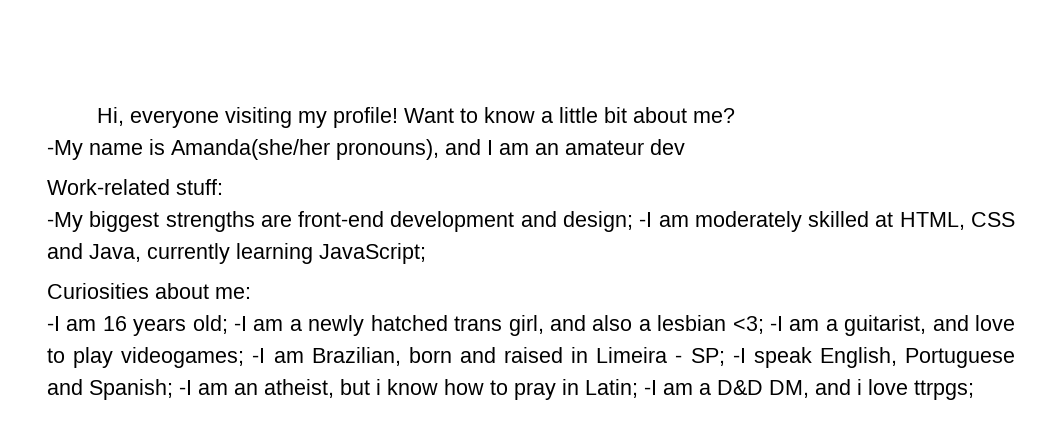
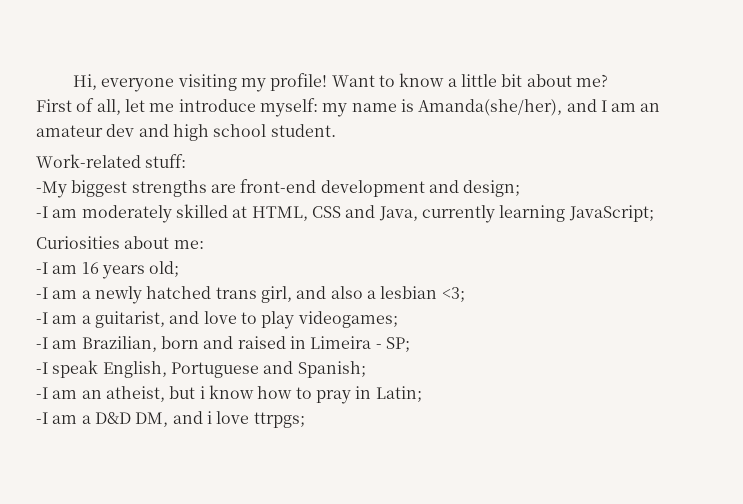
- -My name is Amanda(she/her pronouns), and I am an amateur dev
+ First of all, let me introduce myself: my name is Amanda(she/her), and I am an amateur dev and high school student.
- -My biggest strengths are front-end development and design; -I am moderately skilled at HTML, CSS and Java, currently learning JavaScript;
+ -My biggest strengths are front-end development and design;
+ -I am moderately skilled at HTML, CSS and Java, currently learning JavaScript;
- -I am 16 years old; -I am a newly hatched trans girl, and also a lesbian <3; -I am a guitarist, and love to play videogames; -I am Brazilian, born and raised in Limeira - SP; -I speak English, Portuguese and Spanish; -I am an atheist, but i know how to pray in Latin; -I am a D&D DM, and i love ttrpgs;
+ -I am 16 years old;
+ -I am a newly hatched trans girl, and also a lesbian <3;
+ -I am a guitarist, and love to play videogames;
+ -I am Brazilian, born and raised in Limeira - SP;
+ -I speak English, Portuguese and Spanish;
+ -I am an atheist, but i know how to pray in Latin;
+ -I am a D&D DM, and i love ttrpgs;

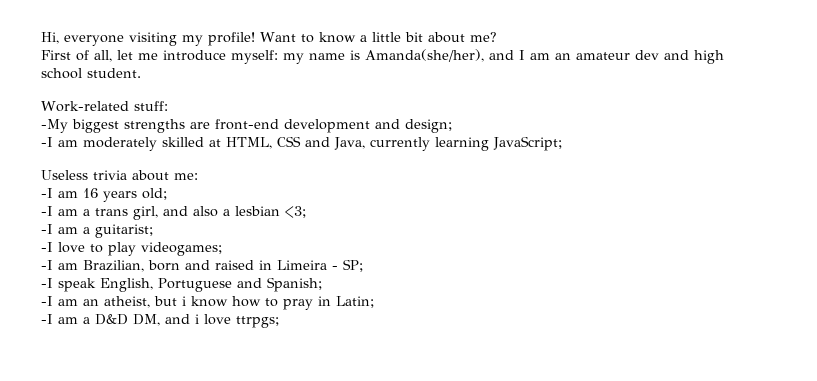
- Curiosities about me:
+ Useless trivia about me:
- -I am a newly hatched trans girl, and also a lesbian <3;
+ -I am a trans girl, and also a lesbian <3;
- -I am a guitarist, and love to play videogames;
+ -I am a guitarist;
+ -I love to play videogames;

